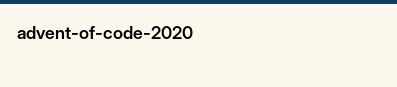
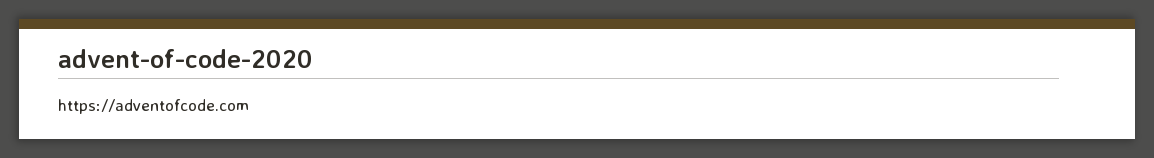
+ https://adventofcode.com

